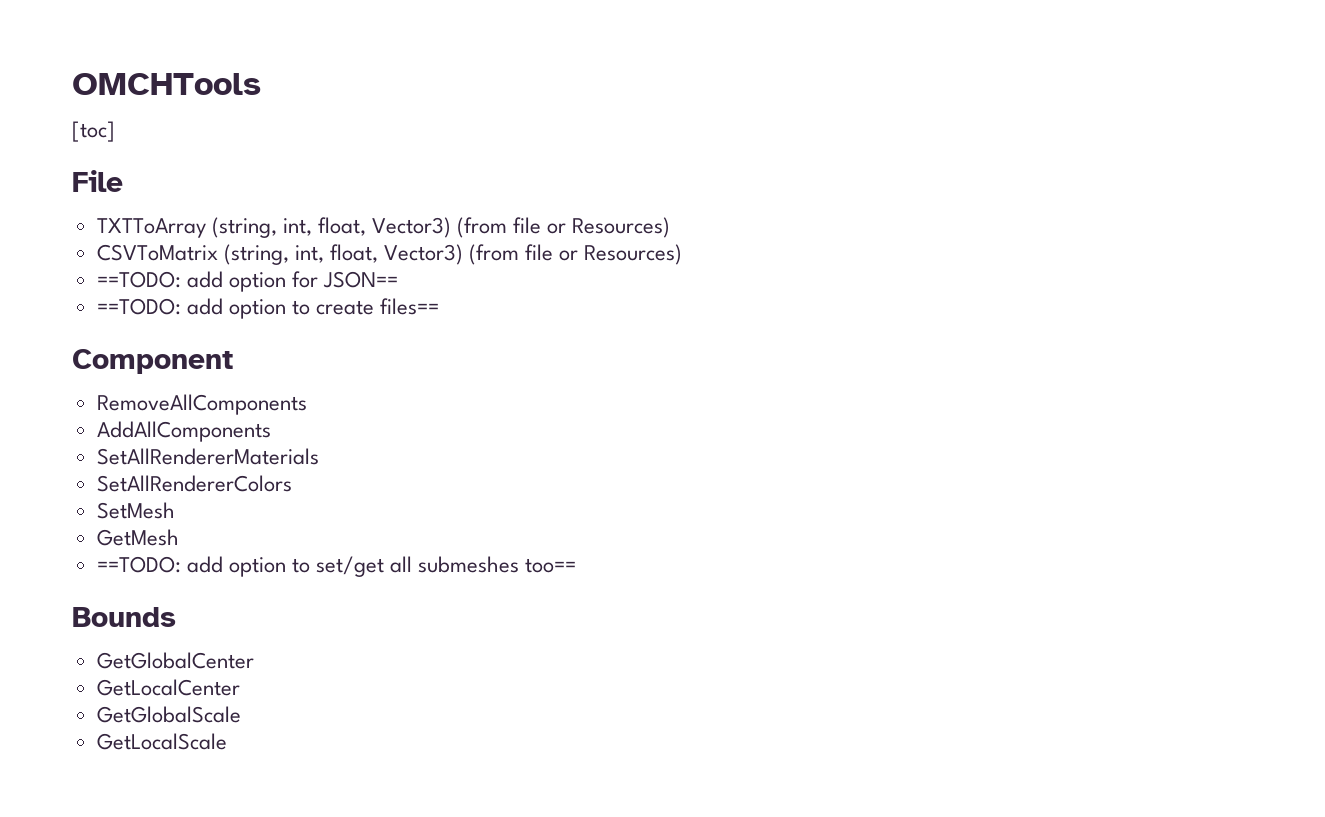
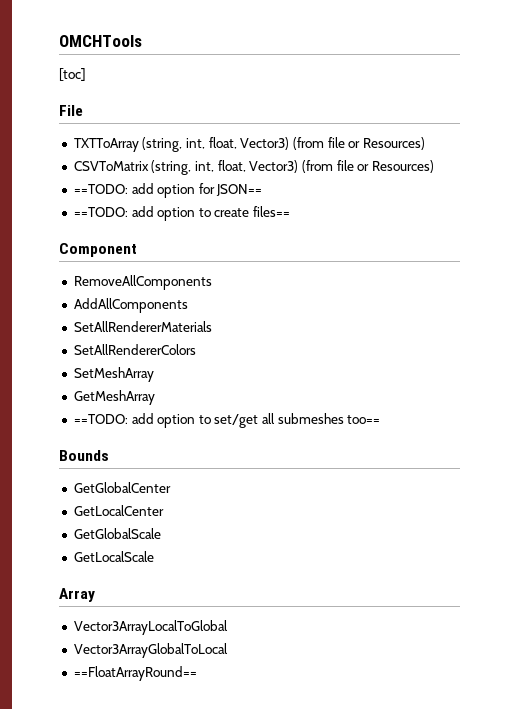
- SetMesh
- GetMesh
+ SetMeshArray
+ GetMeshArray
+ Array
+ Vector3ArrayLocalToGlobal
+ Vector3ArrayGlobalToLocal
+ ==FloatArrayRound==

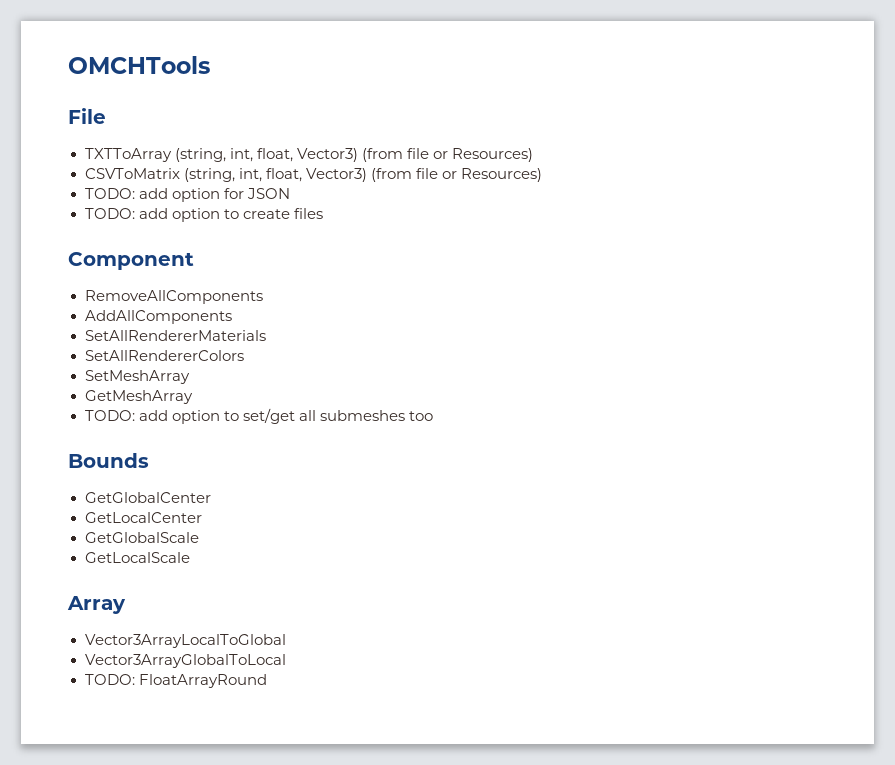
- [toc]
- ==TODO: add option for JSON==
- ==TODO: add option to create files==
+ TODO: add option for JSON
+ TODO: add option to create files
- ==TODO: add option to set/get all submeshes too==
+ TODO: add option to set/get all submeshes too
- ==FloatArrayRound==
+ TODO: FloatArrayRound

